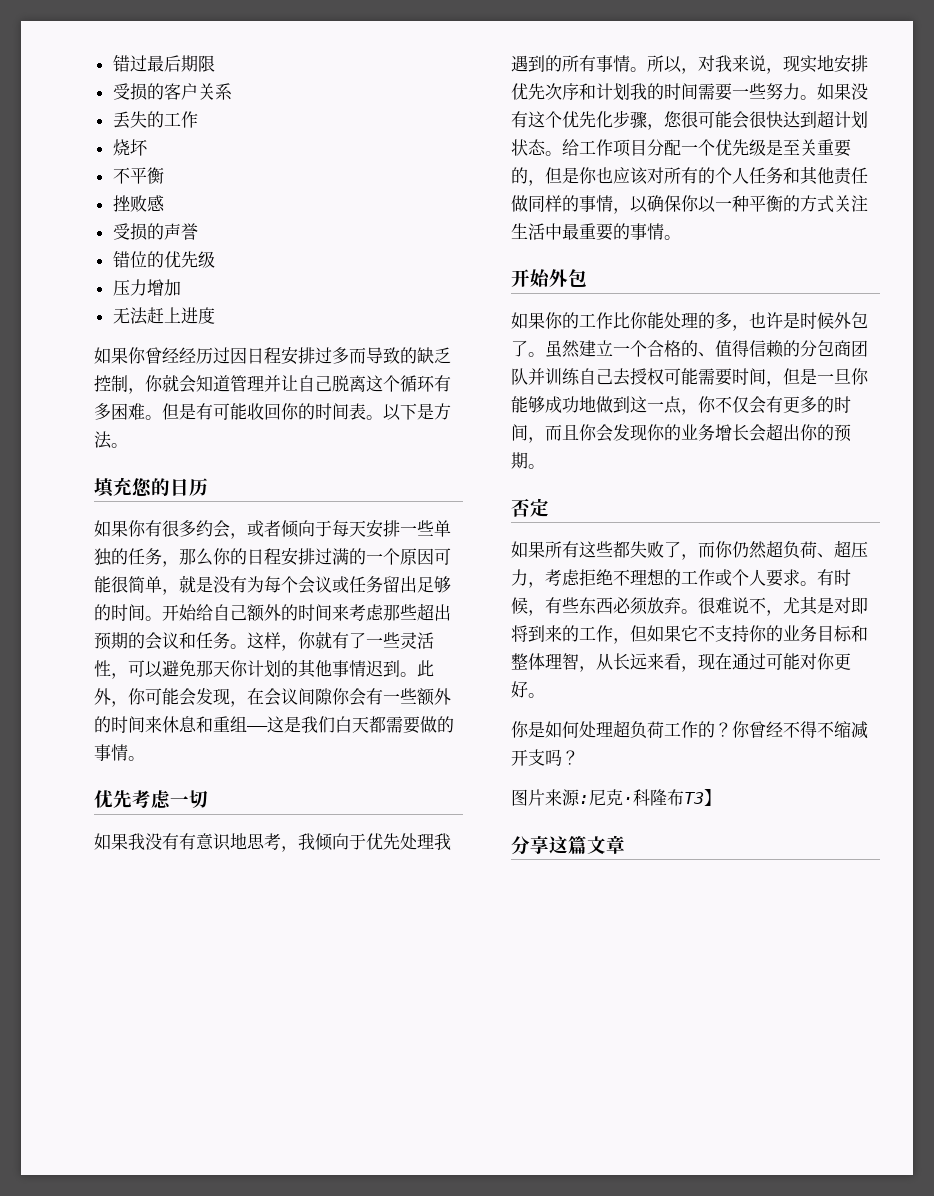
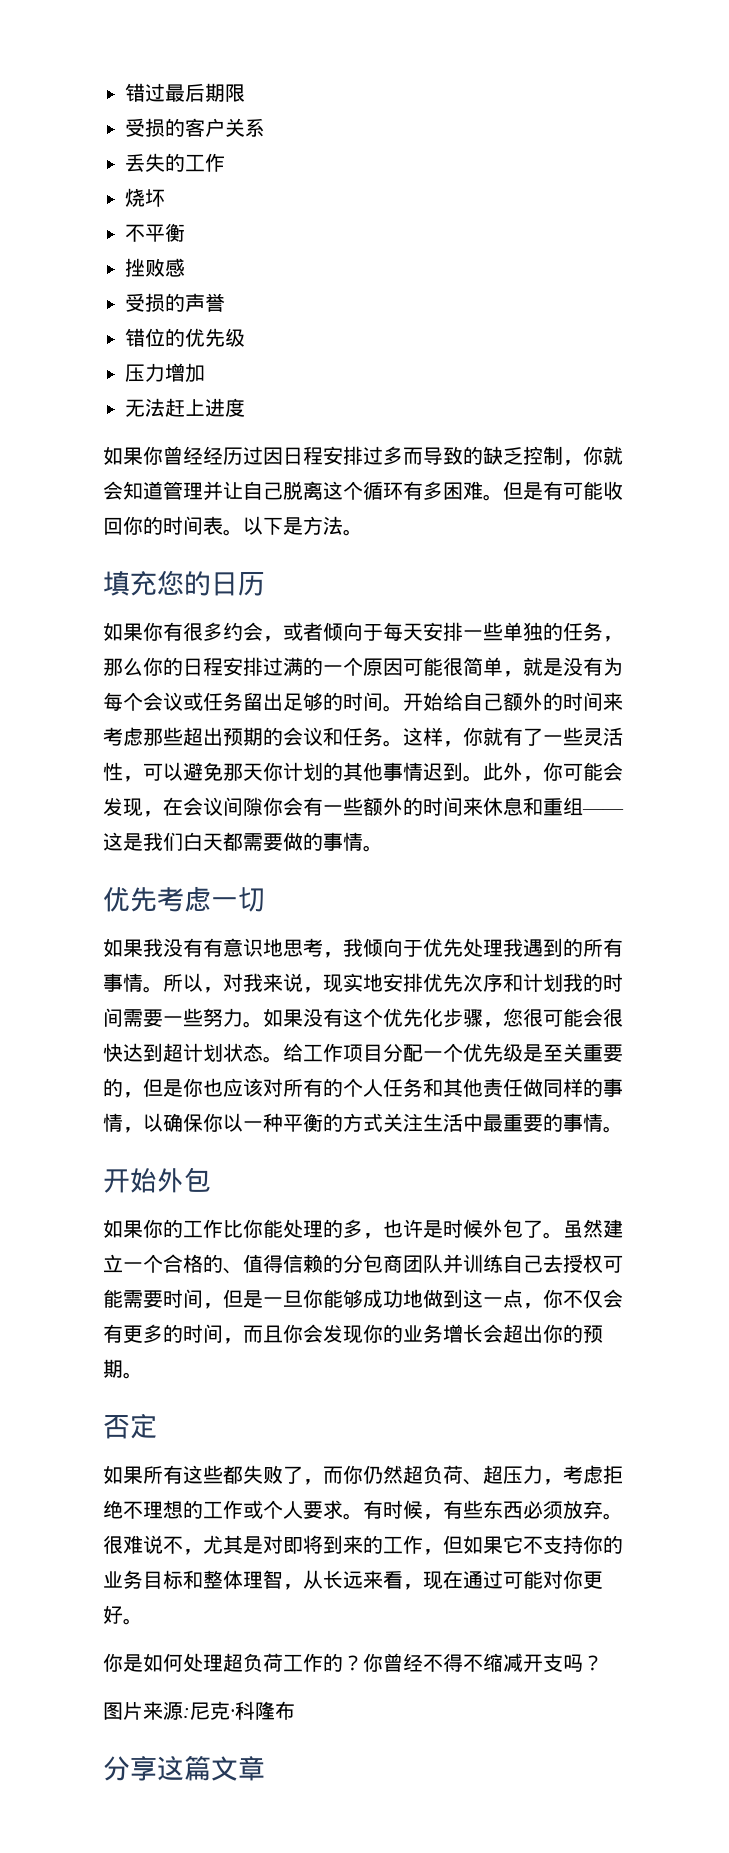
- 图片来源:尼克·科隆布T3】
+ 图片来源:尼克·科隆布

